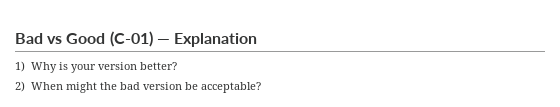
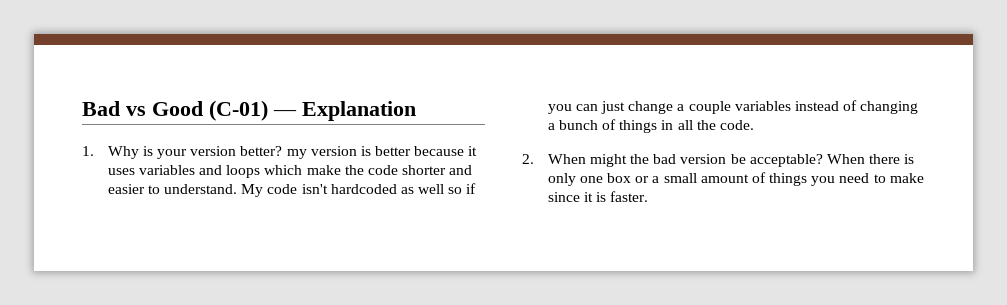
- 1) Why is your version better?
- 2) When might the bad version be acceptable?
+ 1. Why is your version better? my version is better because it uses variables and loops which make the code shorter and easier to understand. My code isn't hardcoded as well so if you can just change a couple variables instead of changing a bunch of things in all the code.
+ 2. When might the bad version be acceptable?
+ When there is only one box or a small amount of things you need to make since it is faster.

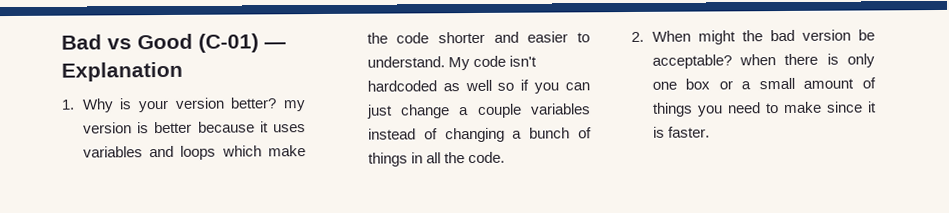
- 2. When might the bad version be acceptable? When there is only one box or a small amount of things you need to make since it is faster.
+ 2. When might the bad version be acceptable? when there is only one box or a small amount of things you need to make since it is faster.

